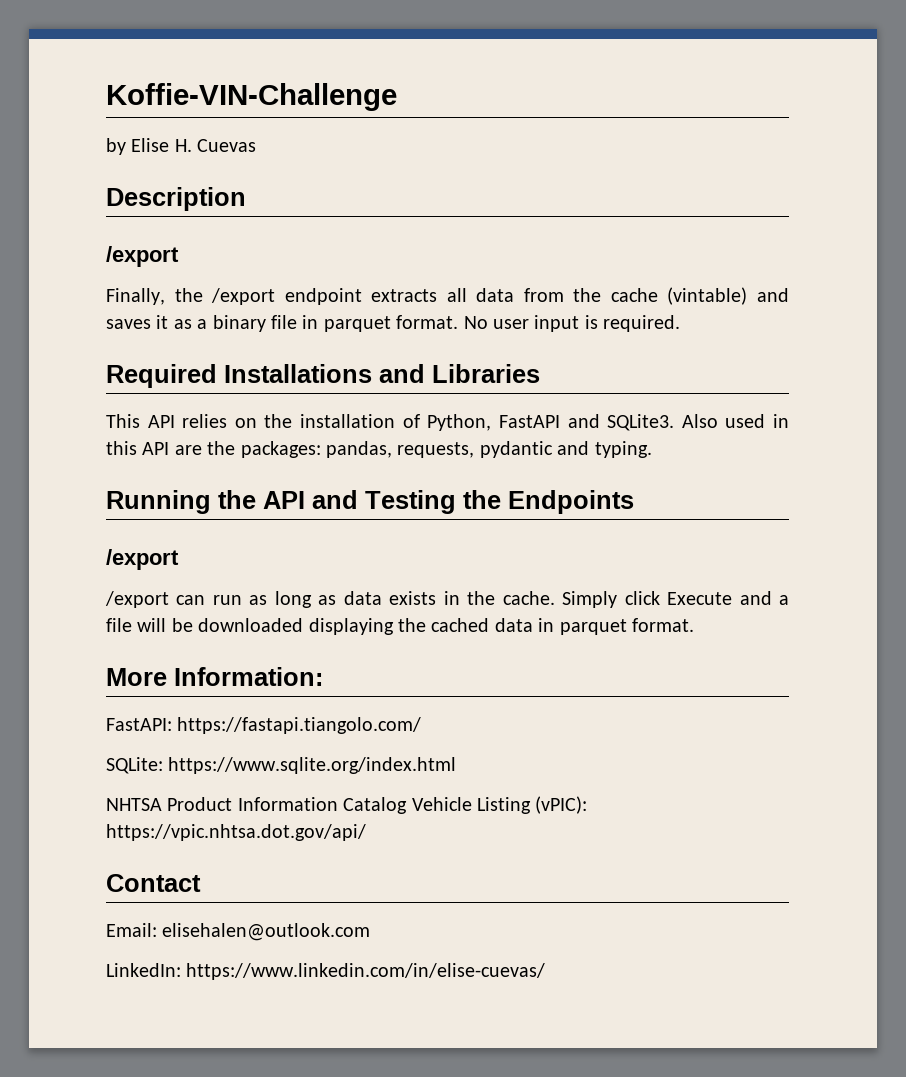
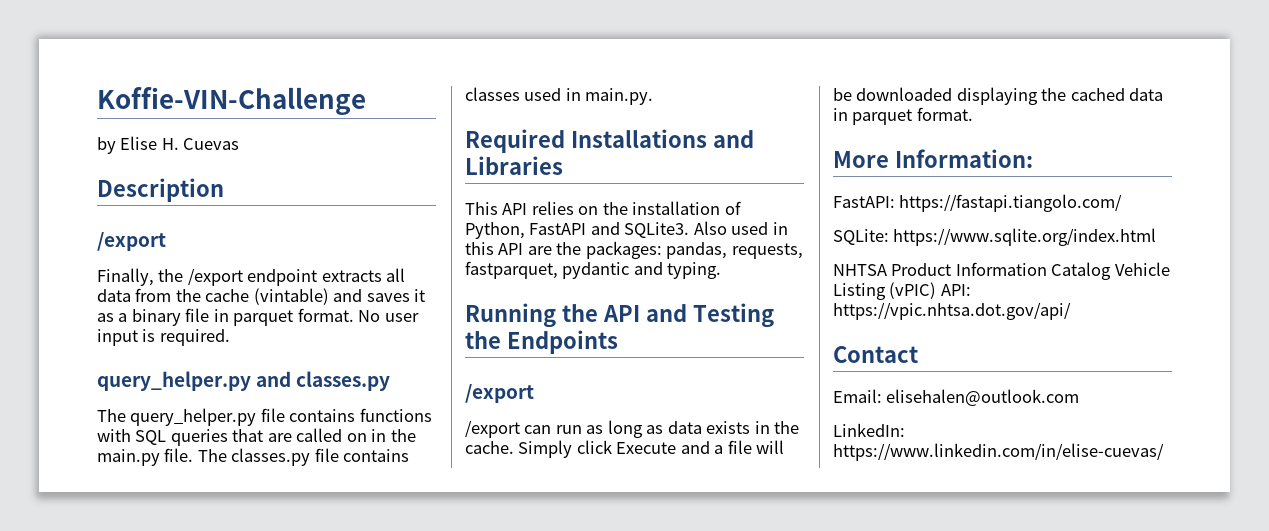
+ query_helper.py and classes.py
+ The query_helper.py file contains functions with SQL queries that are called on in the main.py file. The classes.py file contains classes used in main.py.
- Also used in this API are the packages: pandas, requests, pydantic and typing.
+ Also used in this API are the packages: pandas, requests, fastparquet, pydantic and typing.
- NHTSA Product Information Catalog Vehicle Listing (vPIC): https://vpic.nhtsa.dot.gov/api/
+ NHTSA Product Information Catalog Vehicle Listing (vPIC) API: https://vpic.nhtsa.dot.gov/api/

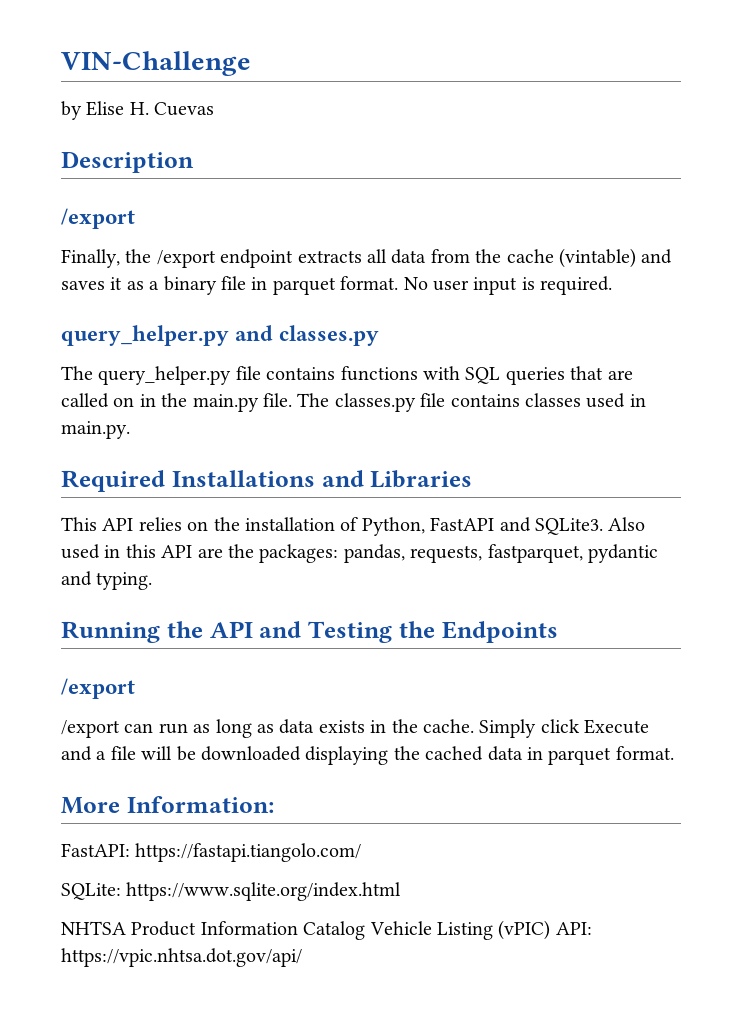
- Koffie-VIN-Challenge
+ VIN-Challenge
- Contact
- Email: elisehalen@outlook.com
- LinkedIn: https://www.linkedin.com/in/elise-cuevas/

